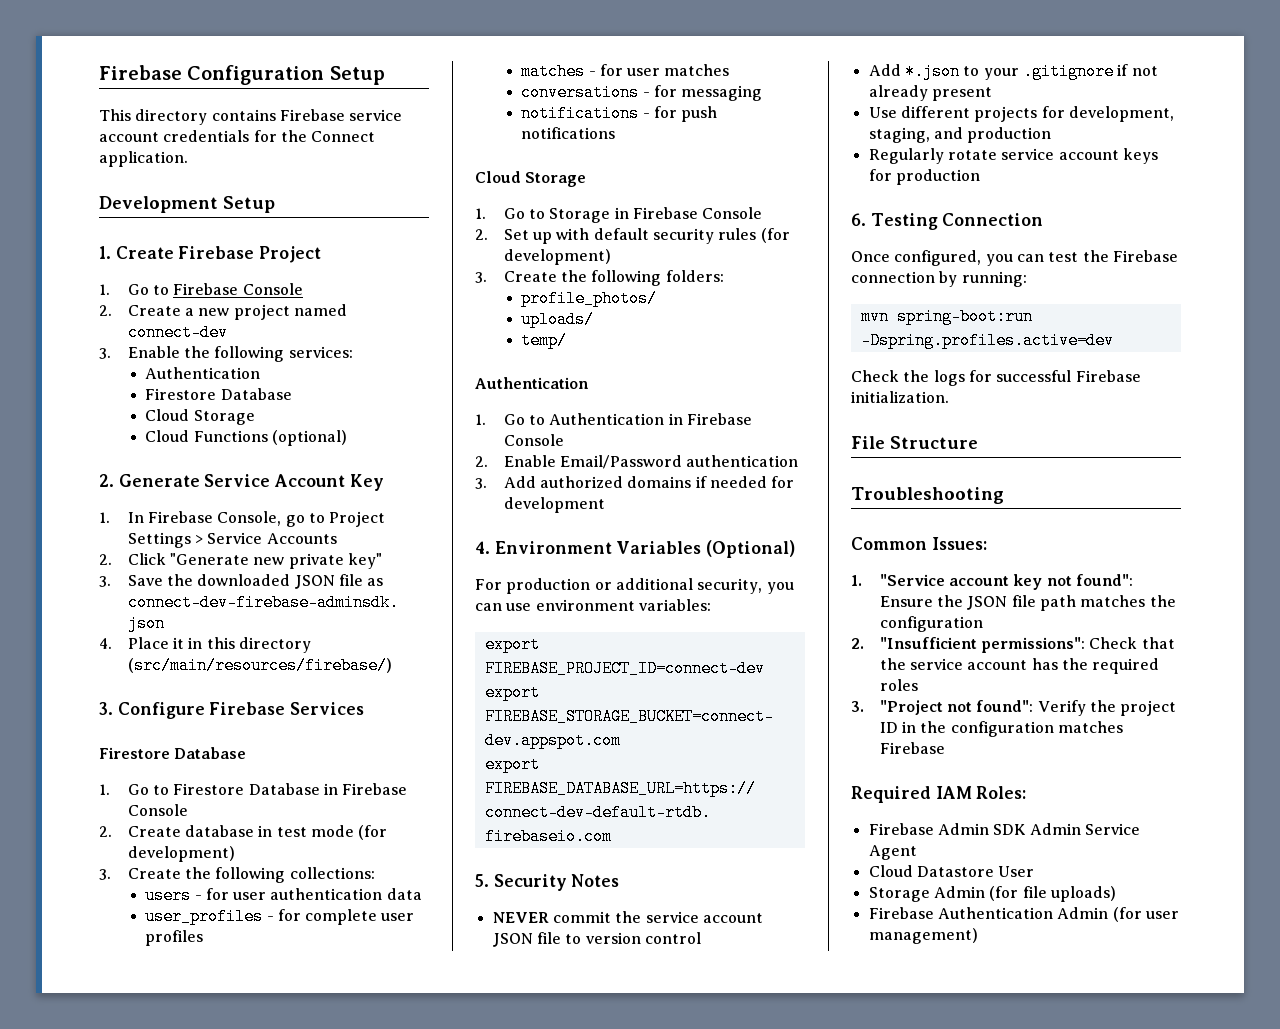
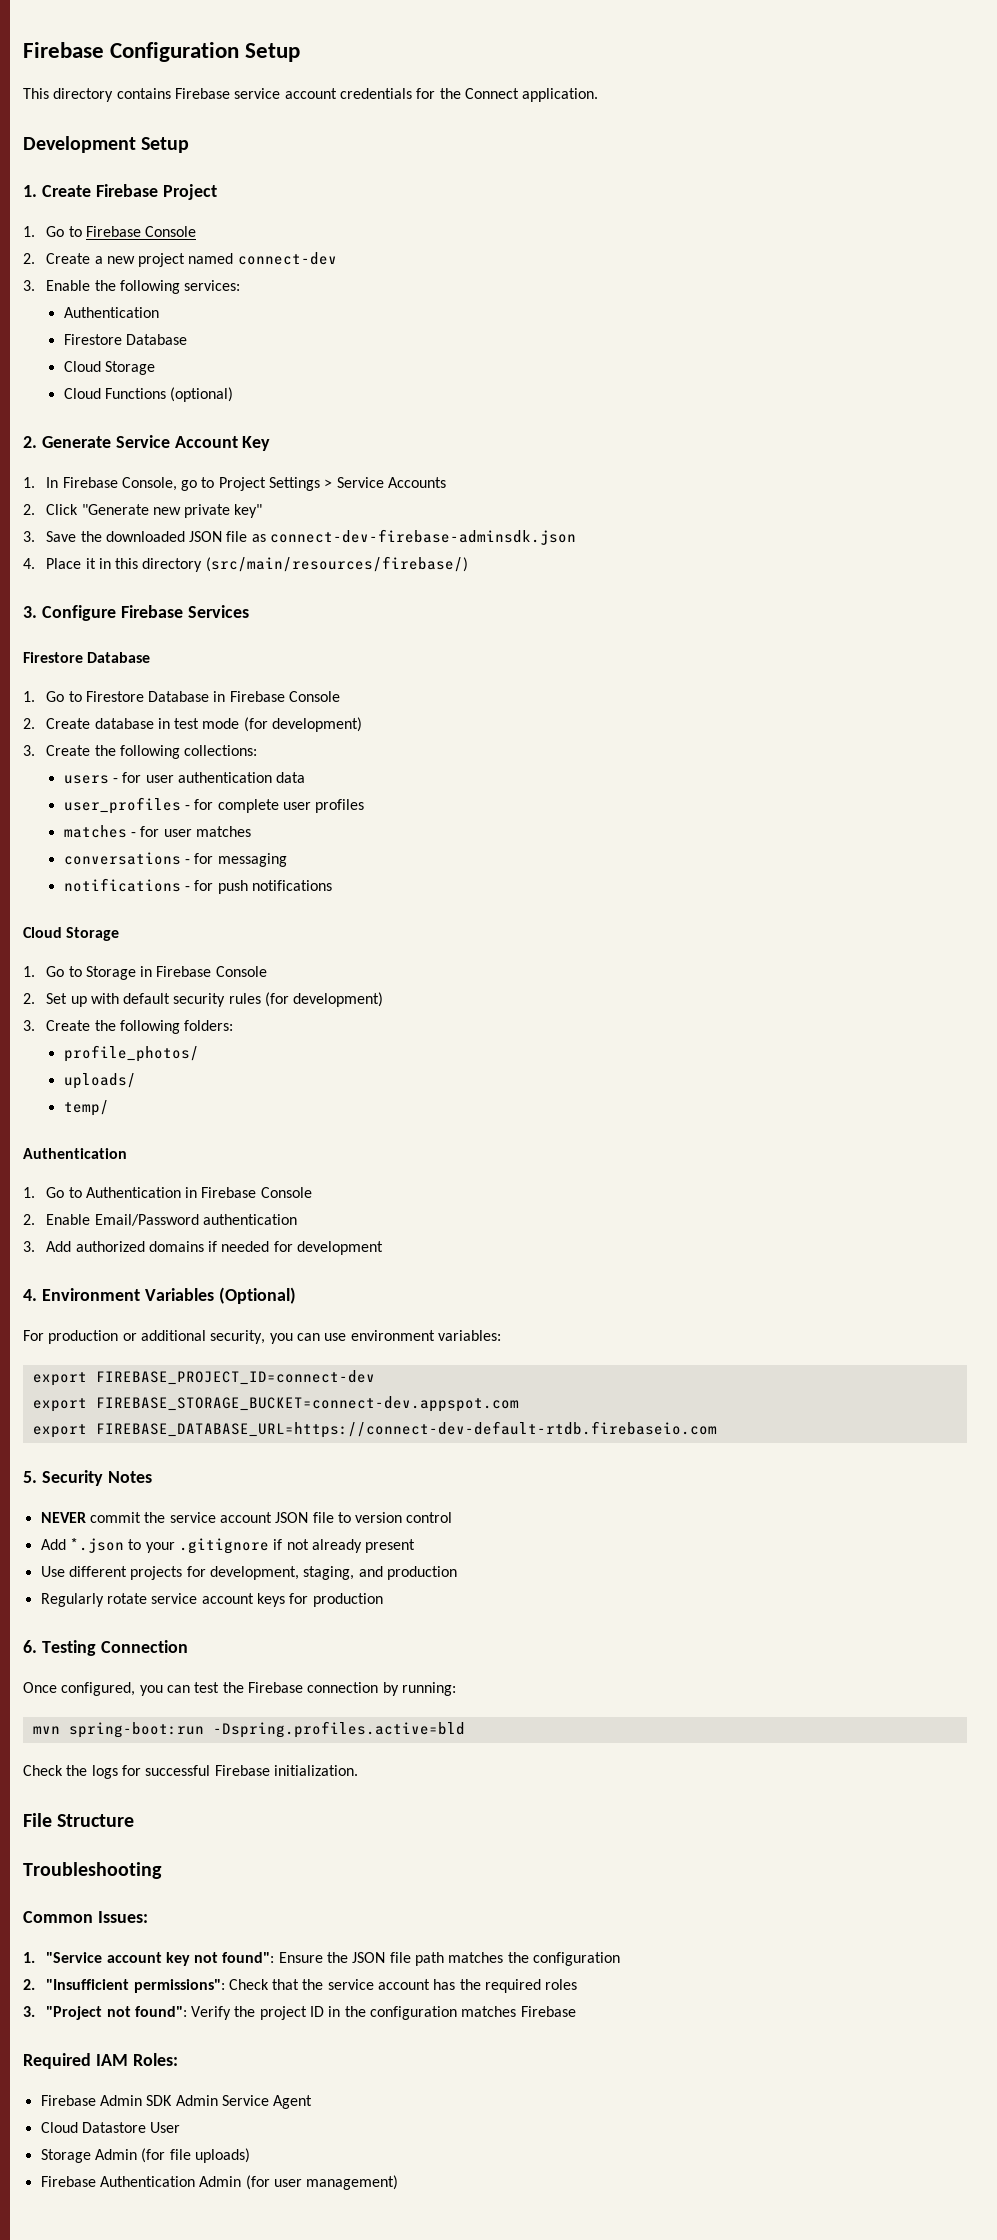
- mvn spring-boot:run -Dspring.profiles.active=dev
+ mvn spring-boot:run -Dspring.profiles.active=bld

